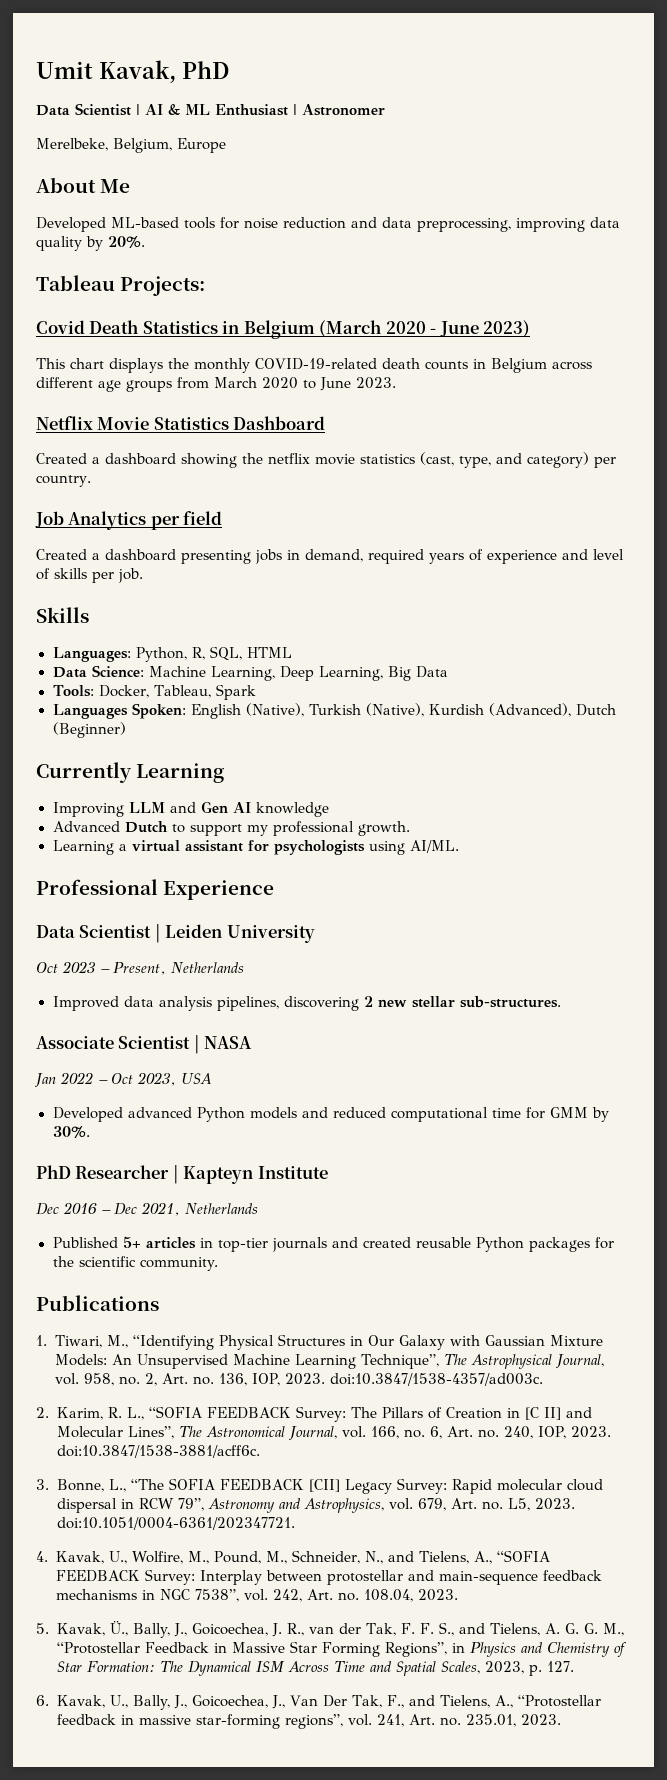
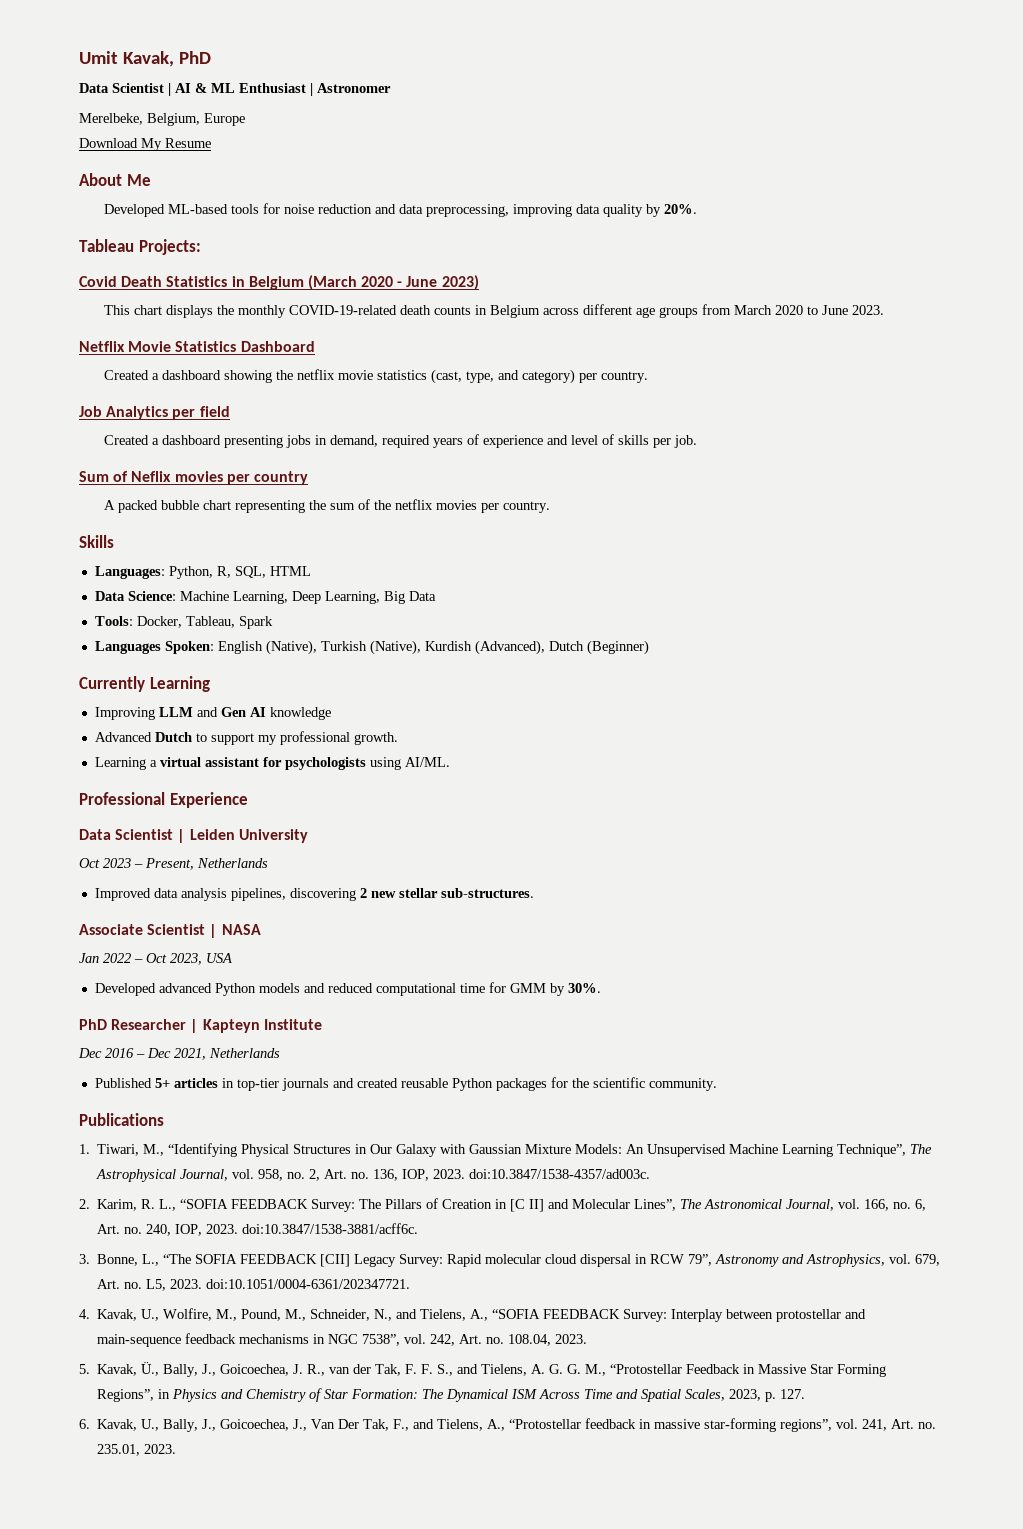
+ Download My Resume
+ Sum of Neflix movies per country
+ A packed bubble chart representing the sum of the netflix movies per country.

